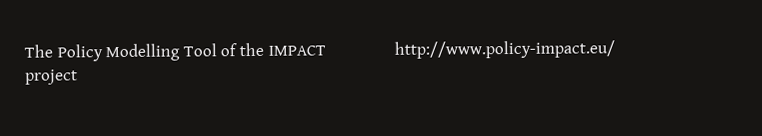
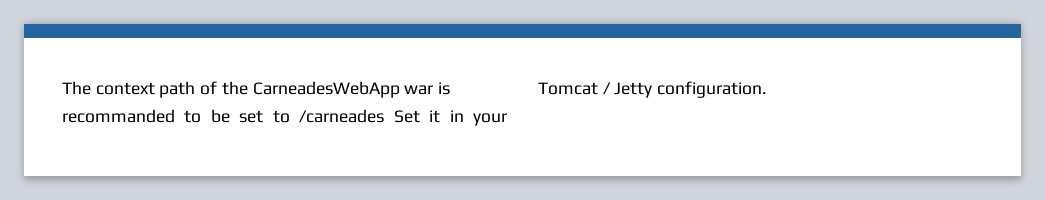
- The Policy Modelling Tool of the IMPACT project
- http://www.policy-impact.eu/
+ The context path of the CarneadesWebApp war is recommanded to be set to /carneades Set it in your Tomcat / Jetty configuration.

